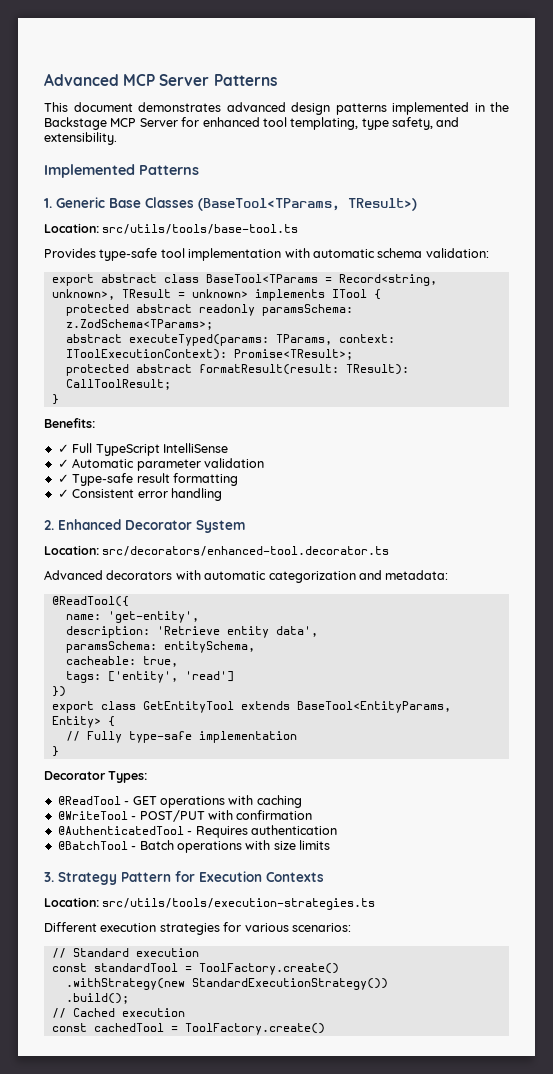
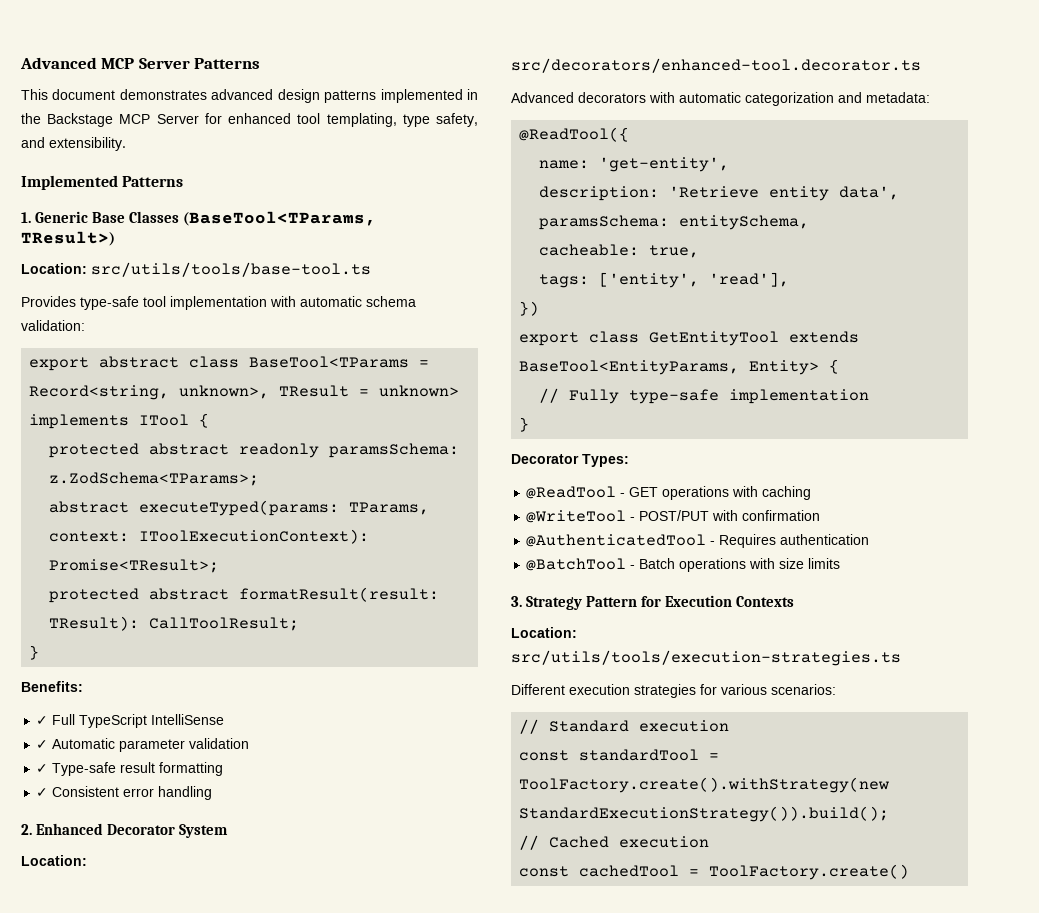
- tags: ['entity', 'read']
+ tags: ['entity', 'read'],
- const standardTool = ToolFactory.create()
- .withStrategy(new StandardExecutionStrategy())
- .build();
+ const standardTool = ToolFactory.create().withStrategy(new StandardExecutionStrategy()).build();

